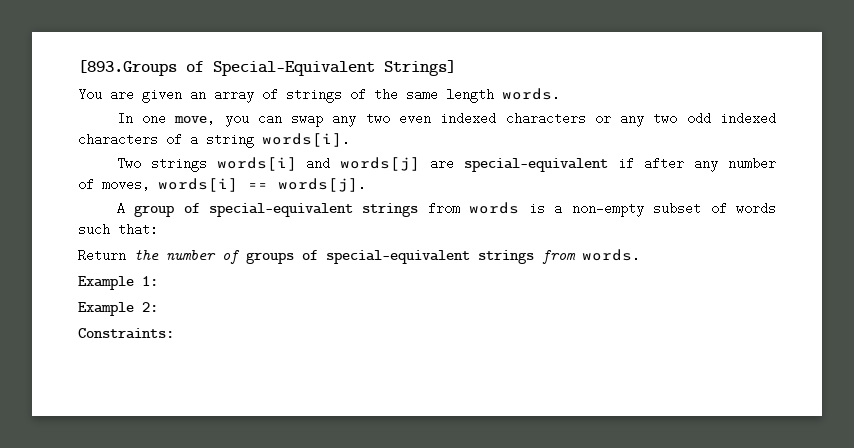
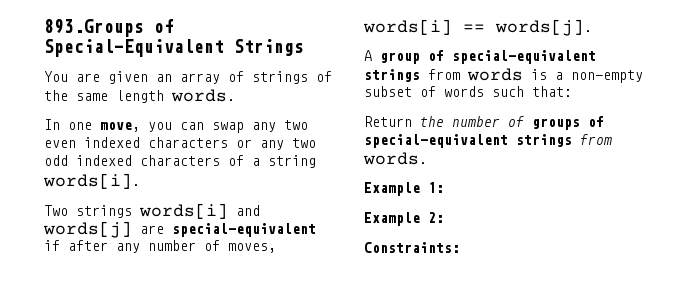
- [893.Groups of Special-Equivalent Strings]
+ 893.Groups of Special-Equivalent Strings

